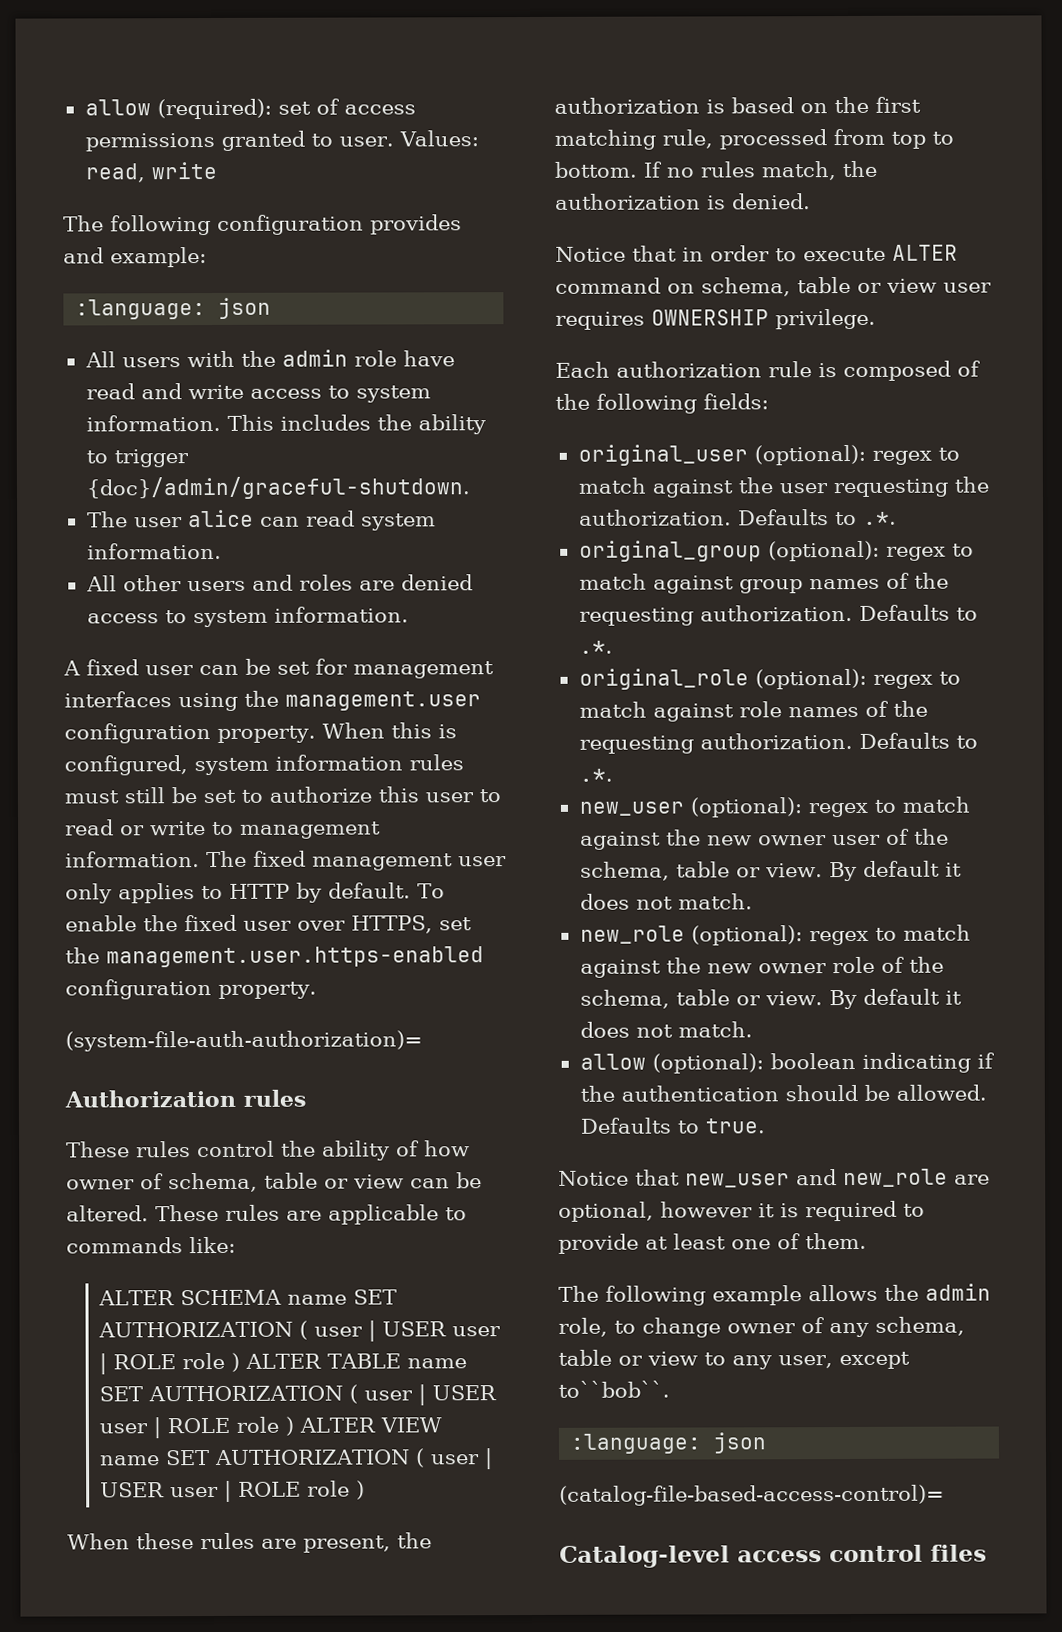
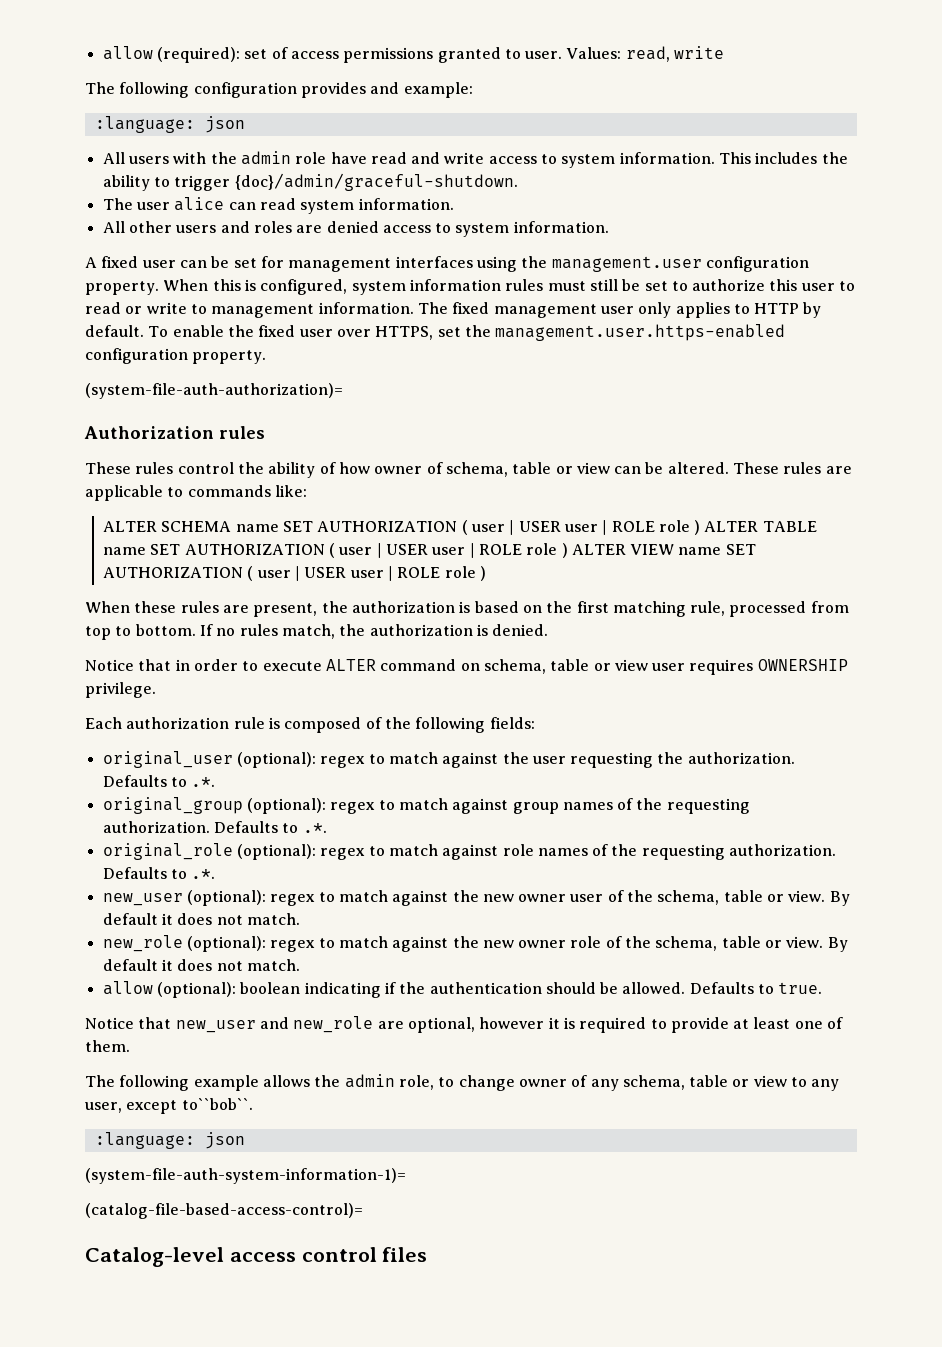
+ (system-file-auth-system-information-1)=

